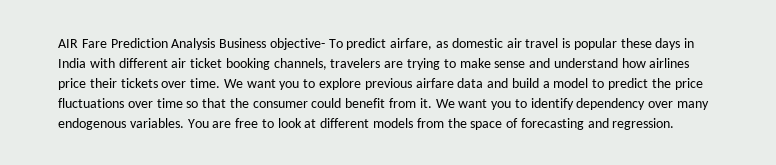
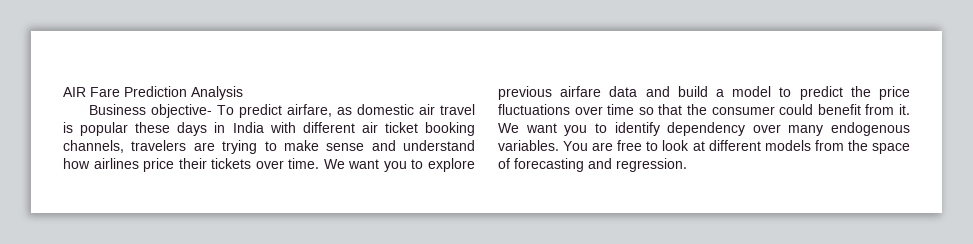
- AIR Fare Prediction Analysis Business objective- To predict airfare, as domestic air travel is popular these days in India with different air ticket booking channels, travelers are trying to make sense and understand how airlines price their tickets over time.
+ AIR Fare Prediction Analysis
+ Business objective- To predict airfare, as domestic air travel is popular these days in India with different air ticket booking channels, travelers are trying to make sense and understand how airlines price their tickets over time.

